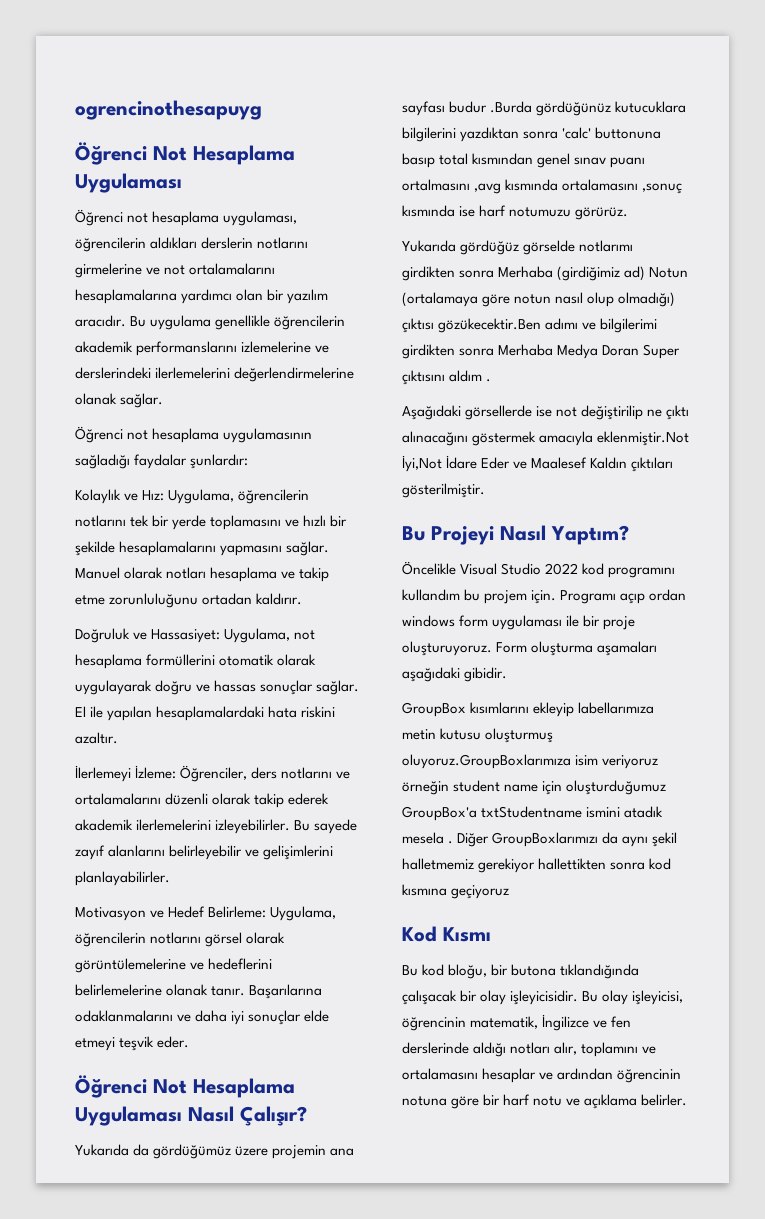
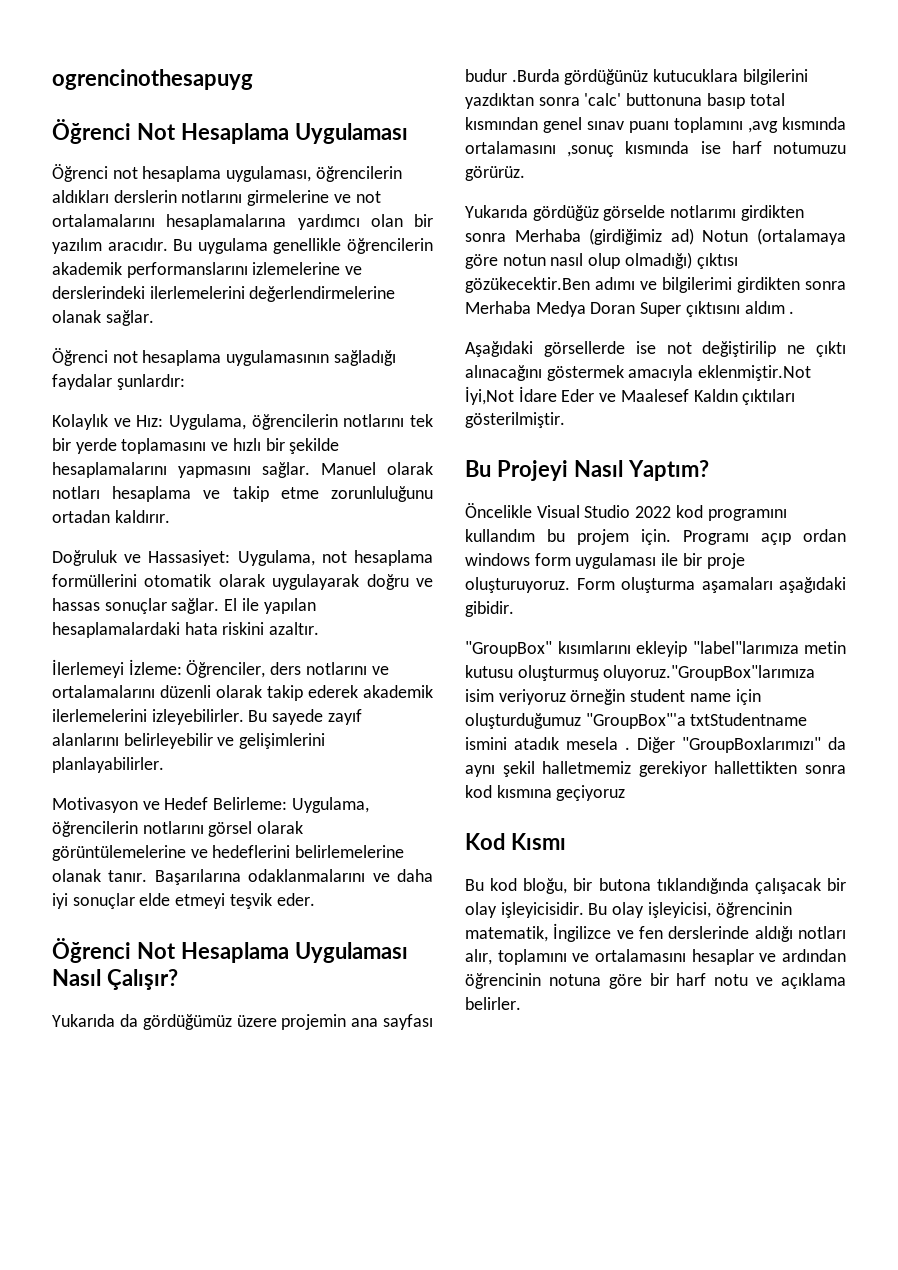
- Yukarıda da gördüğümüz üzere projemin ana sayfası budur .Burda gördüğünüz kutucuklara bilgilerini yazdıktan sonra 'calc' buttonuna basıp total kısmından genel sınav puanı ortalmasını ,avg kısmında ortalamasını ,sonuç kısmında ise harf notumuzu görürüz.
+ Yukarıda da gördüğümüz üzere projemin ana sayfası budur .Burda gördüğünüz kutucuklara bilgilerini yazdıktan sonra 'calc' buttonuna basıp total kısmından genel sınav puanı toplamını ,avg kısmında ortalamasını ,sonuç kısmında ise harf notumuzu görürüz.
- GroupBox kısımlarını ekleyip labellarımıza metin kutusu oluşturmuş oluyoruz.GroupBoxlarımıza isim veriyoruz örneğin student name için oluşturduğumuz GroupBox'a txtStudentname ismini atadık mesela .
+ "GroupBox" kısımlarını ekleyip "label"larımıza metin kutusu oluşturmuş oluyoruz."GroupBox"larımıza isim veriyoruz örneğin student name için oluşturduğumuz "GroupBox"'a txtStudentname ismini atadık mesela .
- Diğer GroupBoxlarımızı da aynı şekil halletmemiz gerekiyor hallettikten sonra kod kısmına geçiyoruz
+ Diğer "GroupBoxlarımızı" da aynı şekil halletmemiz gerekiyor hallettikten sonra kod kısmına geçiyoruz

